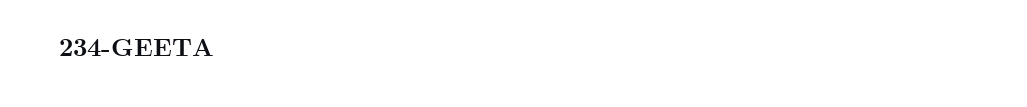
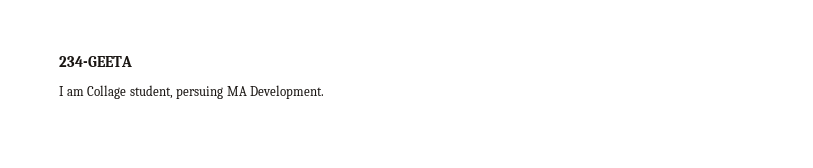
+ I am Collage student, persuing MA Development.

